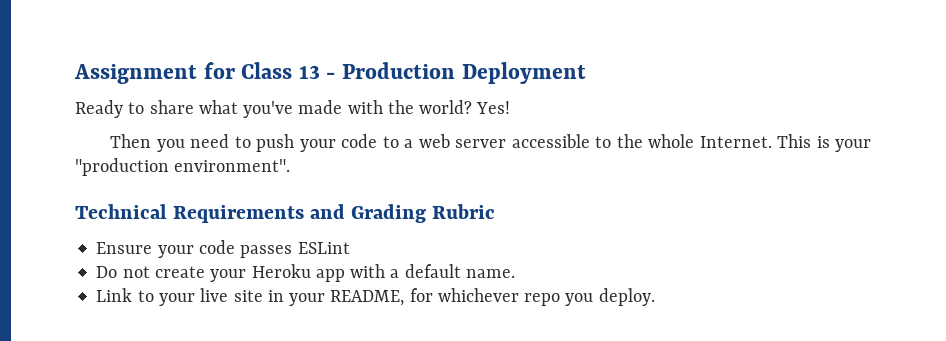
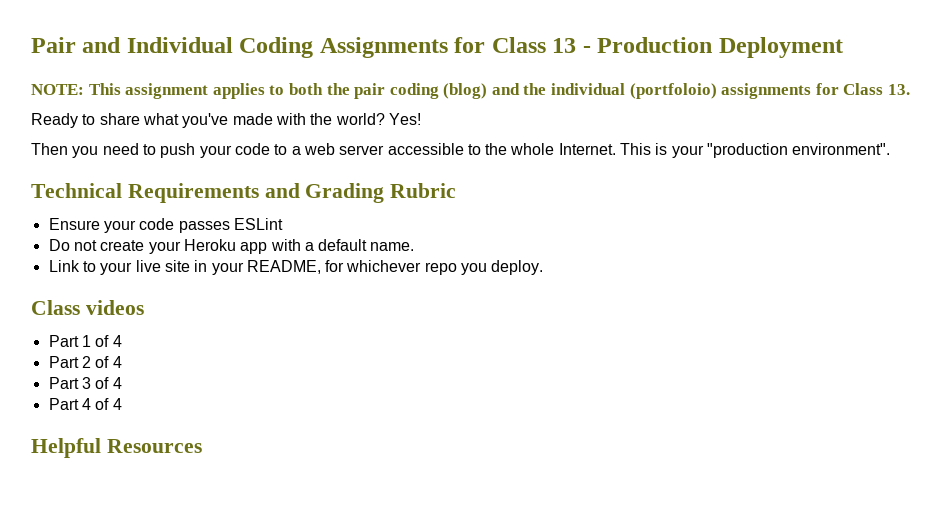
- Assignment for Class 13 - Production Deployment
+ Pair and Individual Coding Assignments for Class 13 - Production Deployment
+ NOTE: This assignment applies to both the pair coding (blog) and the individual (portfoloio) assignments for Class 13.
+ Class videos
+ Part 1 of 4
+ Part 2 of 4
+ Part 3 of 4
+ Part 4 of 4
+ Helpful Resources

